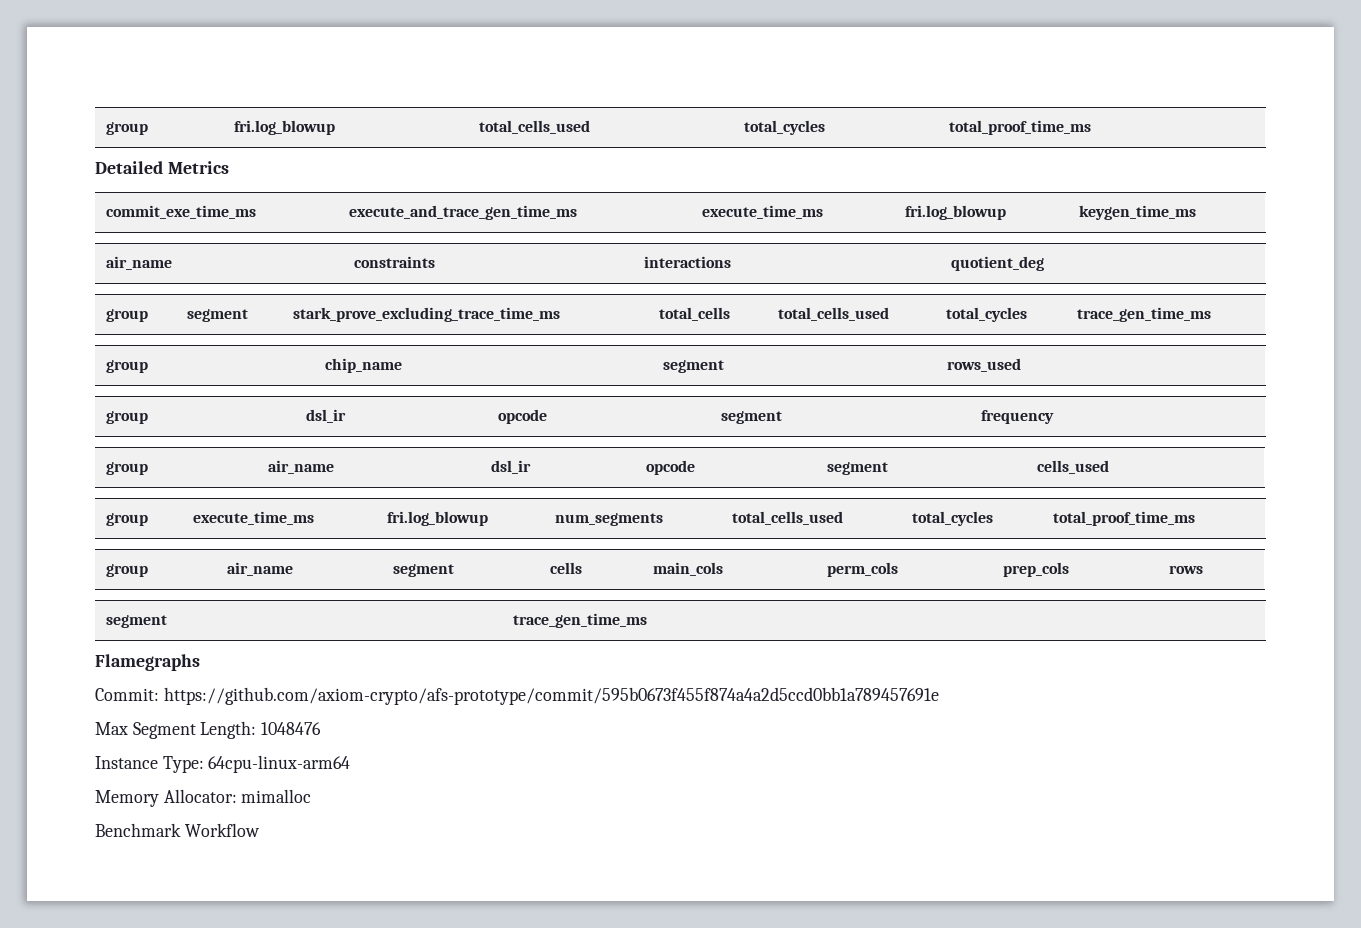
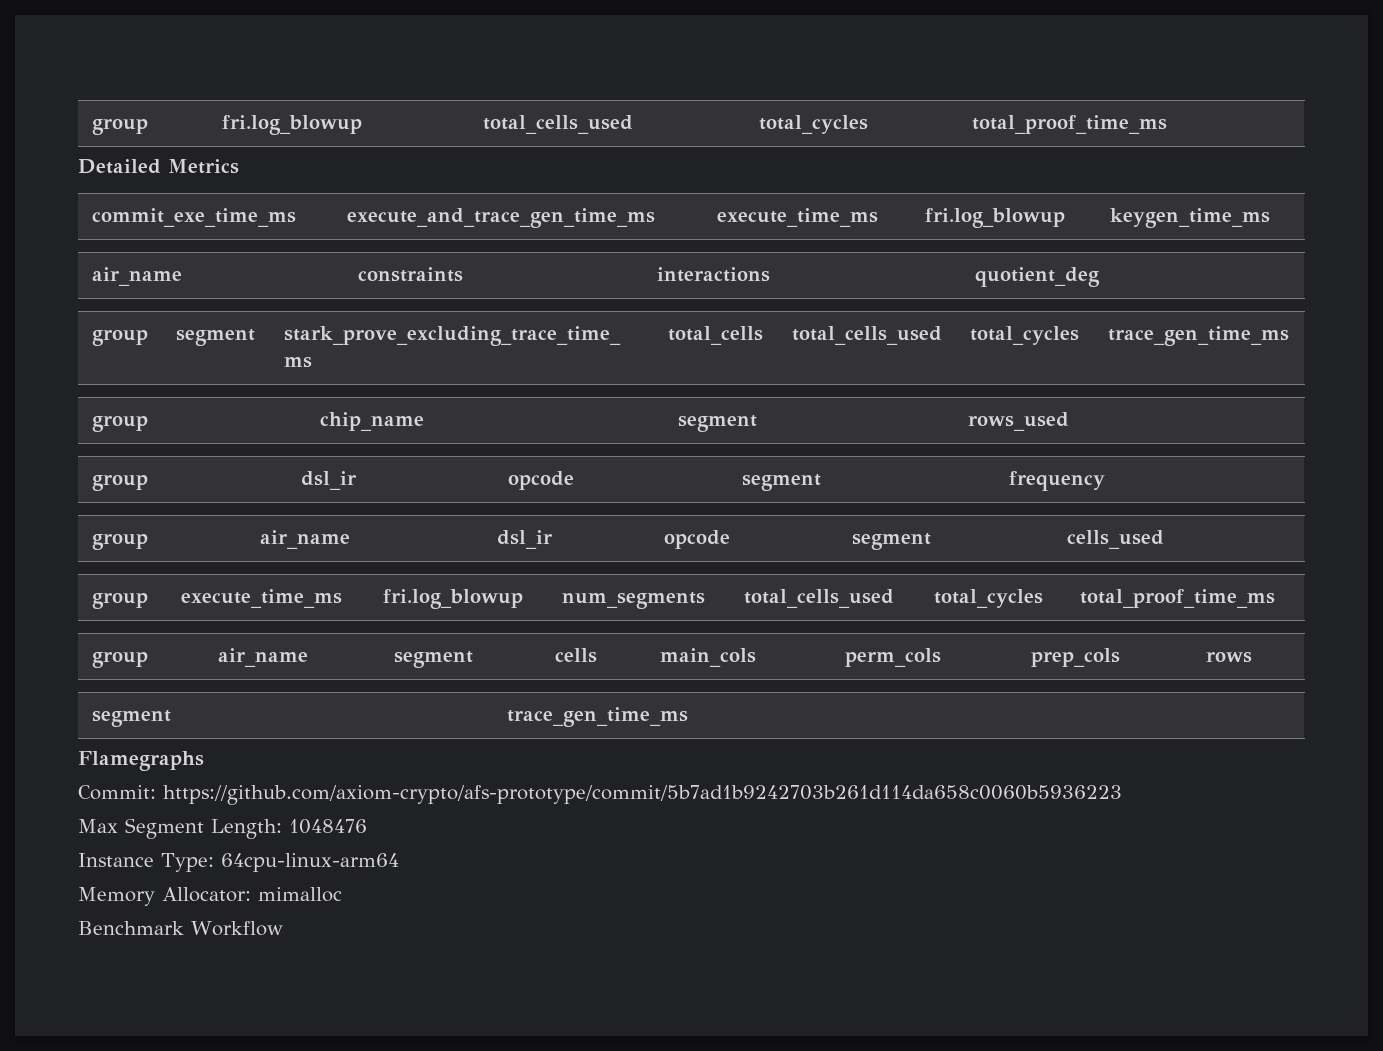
- Commit: https://github.com/axiom-crypto/afs-prototype/commit/595b0673f455f874a4a2d5ccd0bb1a789457691e
+ Commit: https://github.com/axiom-crypto/afs-prototype/commit/5b7ad1b9242703b261d114da658c0060b5936223

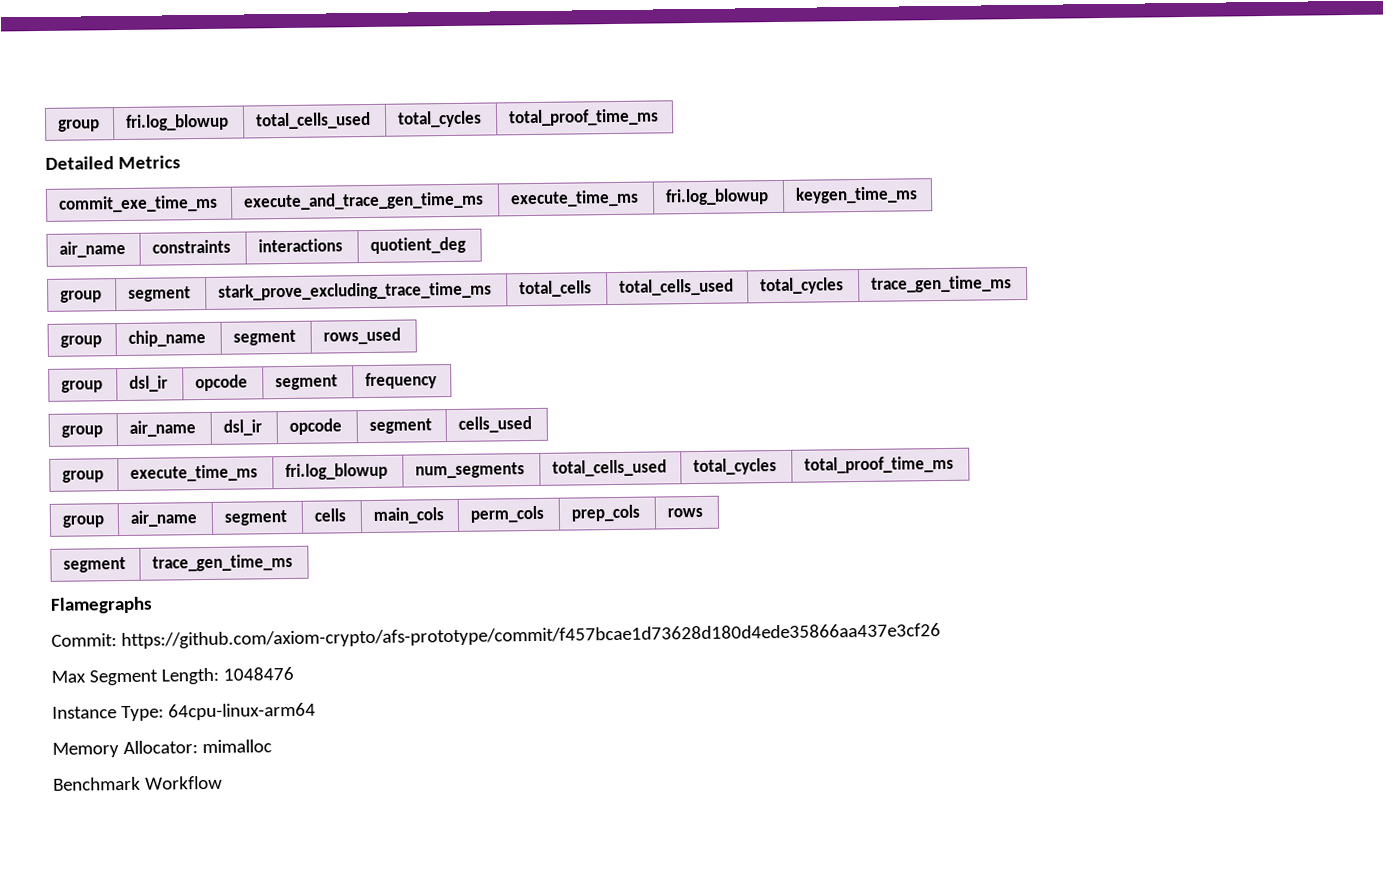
- Commit: https://github.com/axiom-crypto/afs-prototype/commit/5b7ad1b9242703b261d114da658c0060b5936223
+ Commit: https://github.com/axiom-crypto/afs-prototype/commit/f457bcae1d73628d180d4ede35866aa437e3cf26

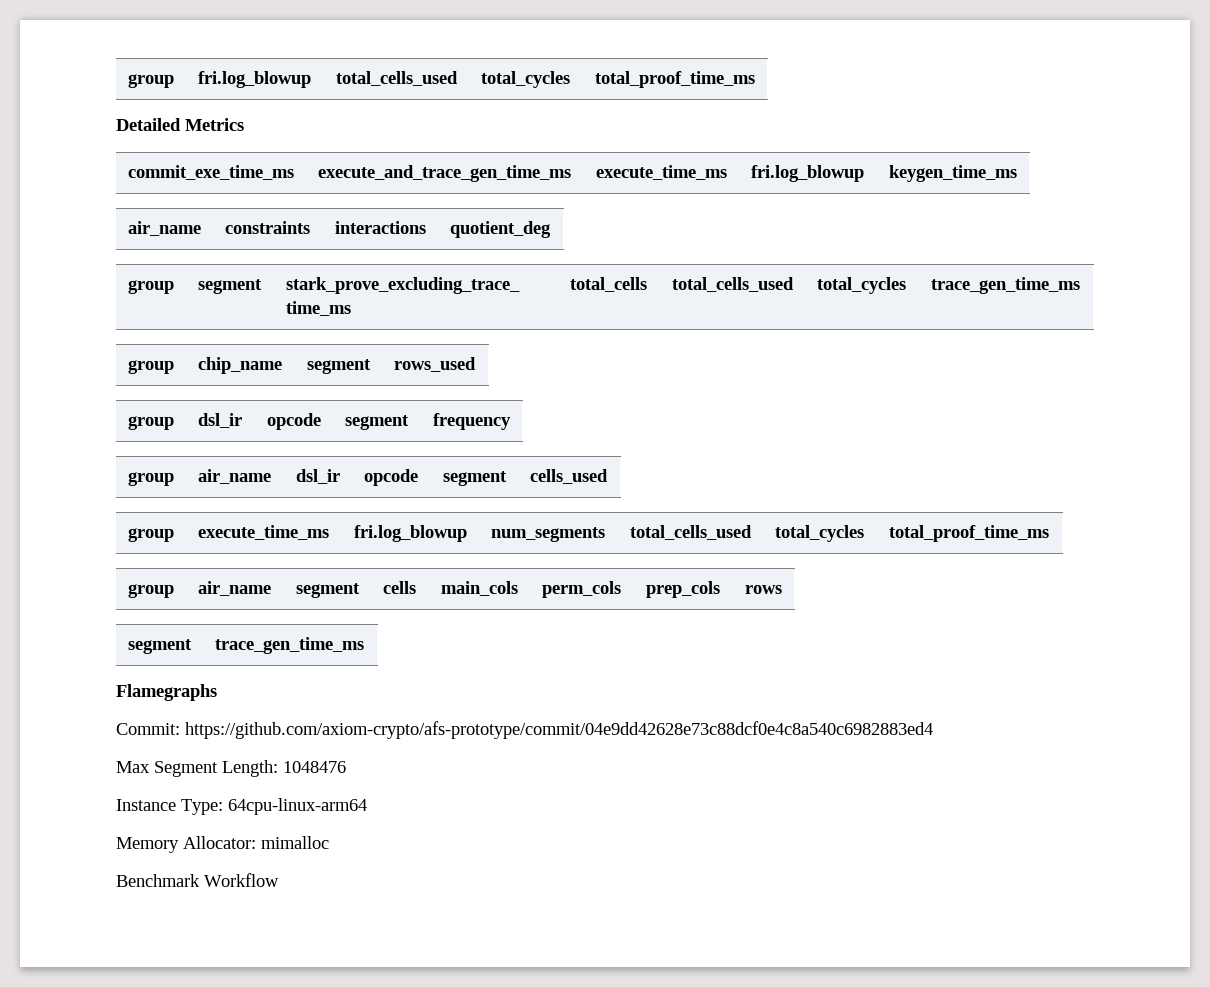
- Commit: https://github.com/axiom-crypto/afs-prototype/commit/f457bcae1d73628d180d4ede35866aa437e3cf26
+ Commit: https://github.com/axiom-crypto/afs-prototype/commit/04e9dd42628e73c88dcf0e4c8a540c6982883ed4

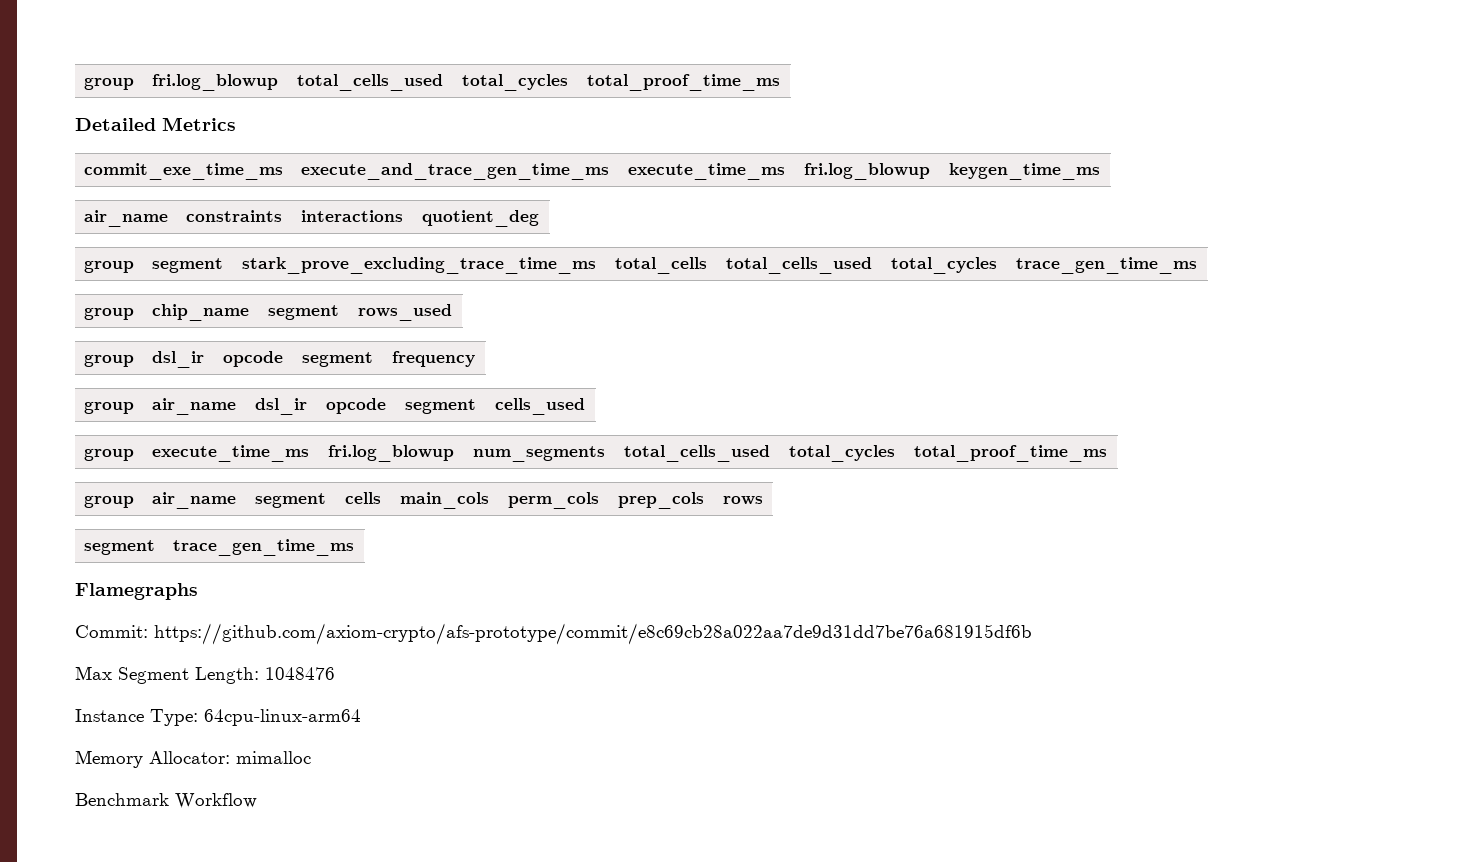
- Commit: https://github.com/axiom-crypto/afs-prototype/commit/04e9dd42628e73c88dcf0e4c8a540c6982883ed4
+ Commit: https://github.com/axiom-crypto/afs-prototype/commit/e8c69cb28a022aa7de9d31dd7be76a681915df6b

